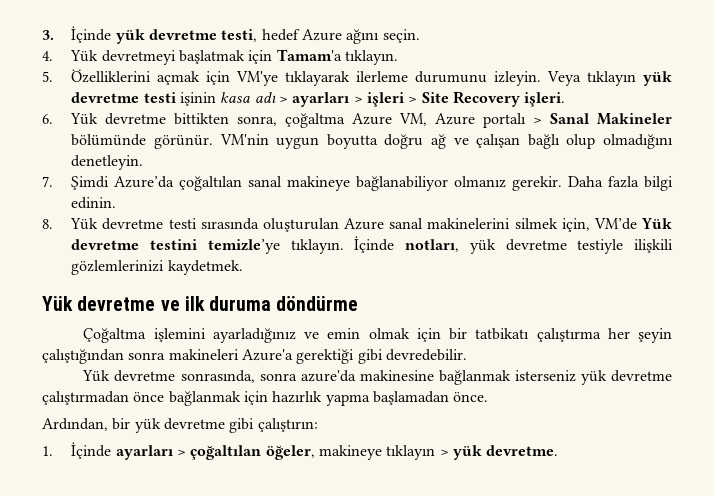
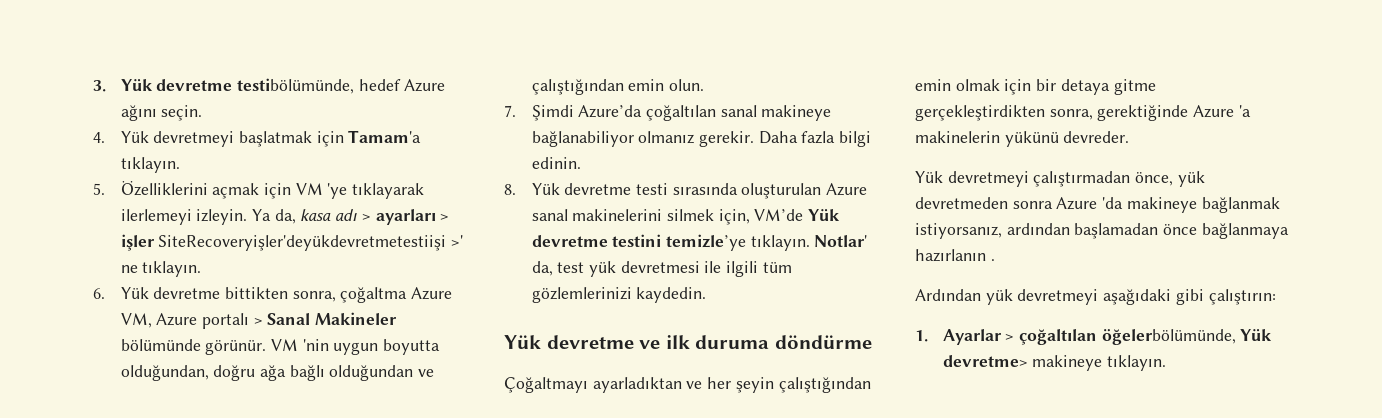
- 3. İçinde yük devretme testi, hedef Azure ağını seçin.
+ 3. Yük devretme testibölümünde, hedef Azure ağını seçin.
- 5. Özelliklerini açmak için VM'ye tıklayarak ilerleme durumunu izleyin. Veya tıklayın yük devretme testi işinin kasa adı > ayarları > işleri > Site Recovery işleri.
+ 5. Özelliklerini açmak için VM 'ye tıklayarak ilerlemeyi izleyin. Ya da, kasa adı > ayarları > işler SiteRecoveryişler'deyükdevretmetestiişi >' ne tıklayın.
- VM'nin uygun boyutta doğru ağ ve çalışan bağlı olup olmadığını denetleyin.
+ VM 'nin uygun boyutta olduğundan, doğru ağa bağlı olduğundan ve çalıştığından emin olun.
- İçinde notları, yük devretme testiyle ilişkili gözlemlerinizi kaydetmek.
+ Notlar' da, test yük devretmesi ile ilgili tüm gözlemlerinizi kaydedin.
- Çoğaltma işlemini ayarladığınız ve emin olmak için bir tatbikatı çalıştırma her şeyin çalıştığından sonra makineleri Azure'a gerektiği gibi devredebilir.
- Yük devretme sonrasında, sonra azure'da makinesine bağlanmak isterseniz yük devretme çalıştırmadan önce bağlanmak için hazırlık yapma başlamadan önce.
- Ardından, bir yük devretme gibi çalıştırın:
- 1. İçinde ayarları > çoğaltılan öğeler, makineye tıklayın > yük devretme.
+ Çoğaltmayı ayarladıktan ve her şeyin çalıştığından emin olmak için bir detaya gitme gerçekleştirdikten sonra, gerektiğinde Azure 'a makinelerin yükünü devreder.
+ Yük devretmeyi çalıştırmadan önce, yük devretmeden sonra Azure 'da makineye bağlanmak istiyorsanız, ardından başlamadan önce bağlanmaya hazırlanın .
+ Ardından yük devretmeyi aşağıdaki gibi çalıştırın:
+ 1. Ayarlar > çoğaltılan öğelerbölümünde, Yük devretme> makineye tıklayın.

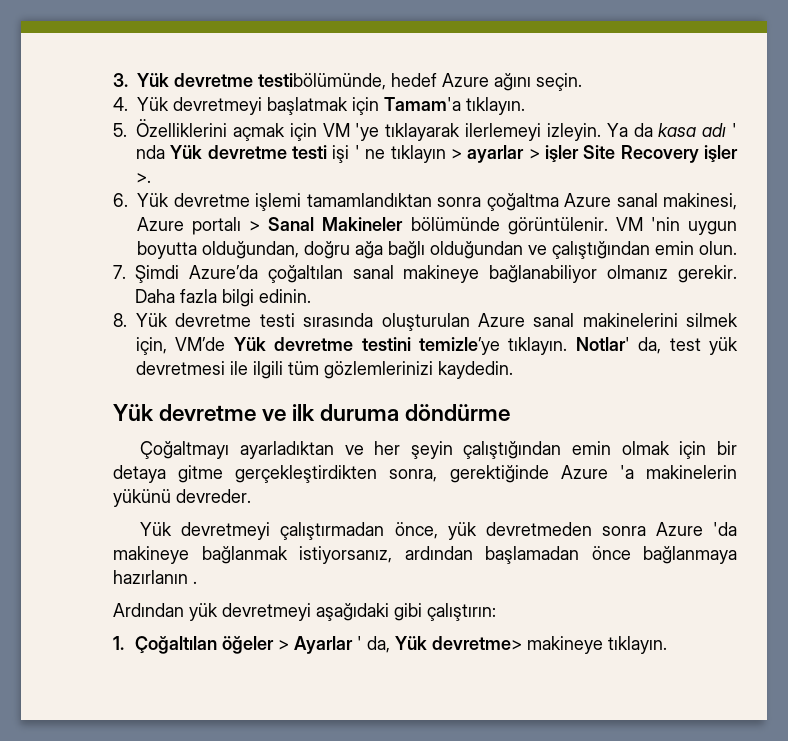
- Ya da, kasa adı > ayarları > işler SiteRecoveryişler'deyükdevretmetestiişi >' ne tıklayın.
- 6. Yük devretme bittikten sonra, çoğaltma Azure VM, Azure portalı > Sanal Makineler bölümünde görünür.
+ Ya da kasa adı ' nda Yük devretme testi işi ' ne tıklayın > ayarlar > işler Site Recovery işler >.
+ 6. Yük devretme işlemi tamamlandıktan sonra çoğaltma Azure sanal makinesi, Azure portalı > Sanal Makineler bölümünde görüntülenir.
- 1. Ayarlar > çoğaltılan öğelerbölümünde, Yük devretme> makineye tıklayın.
+ 1. Çoğaltılan öğeler > Ayarlar ' da, Yük devretme> makineye tıklayın.

